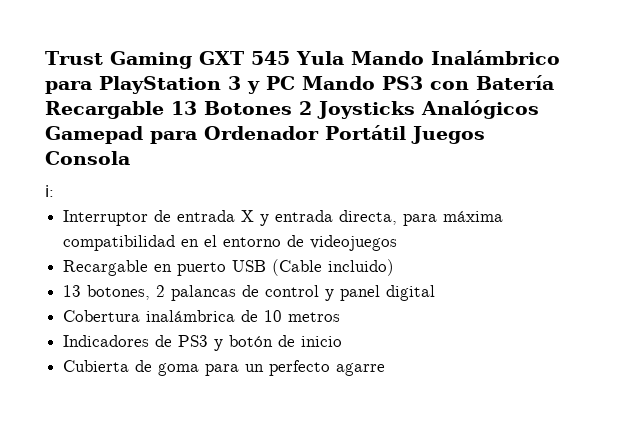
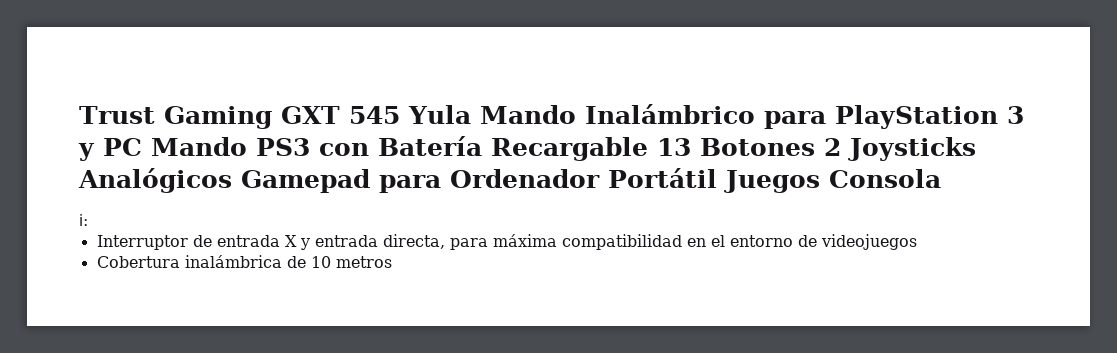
- Recargable en puerto USB (Cable incluido)
- 13 botones, 2 palancas de control y panel digital
- Indicadores de PS3 y botón de inicio
- Cubierta de goma para un perfecto agarre

